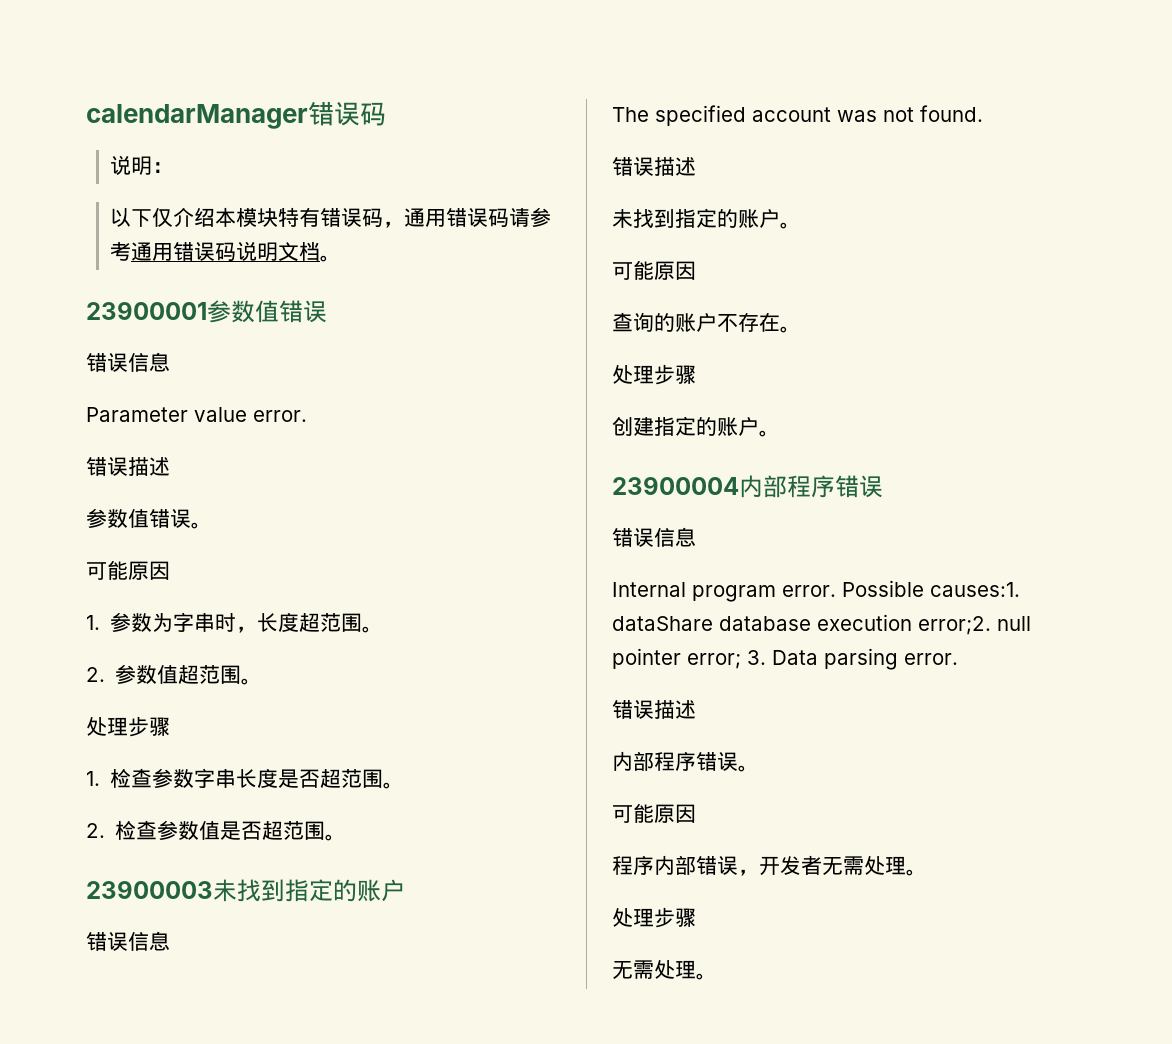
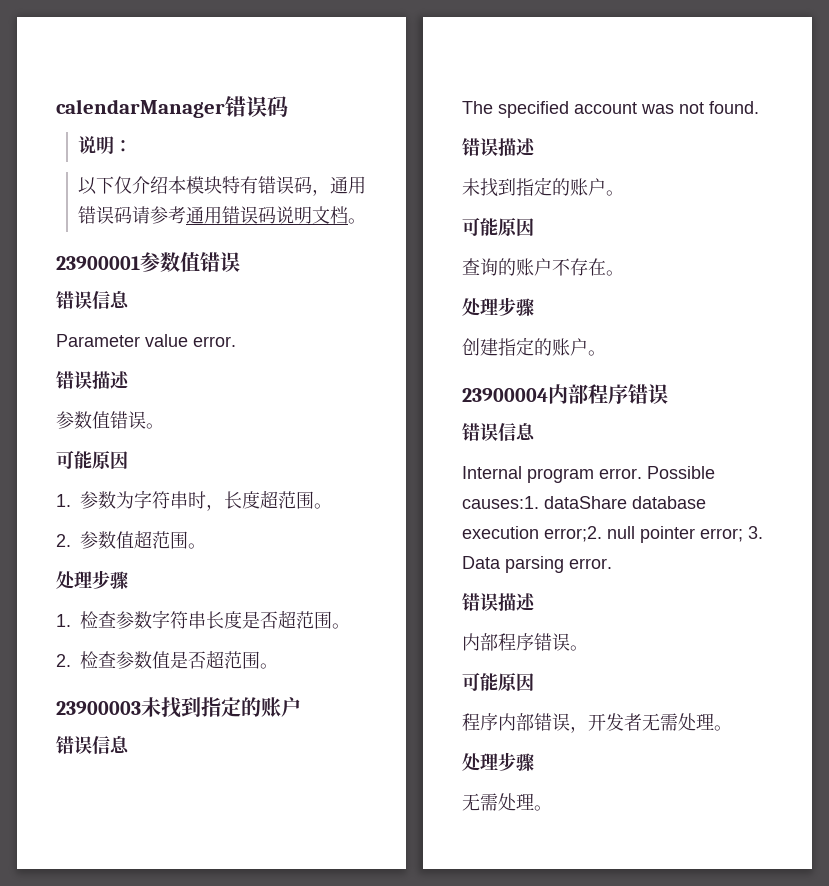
- 1.参数为字串时，长度超范围。
+ 1.参数为字符串时，长度超范围。
- 1.检查参数字串长度是否超范围。
+ 1.检查参数字符串长度是否超范围。

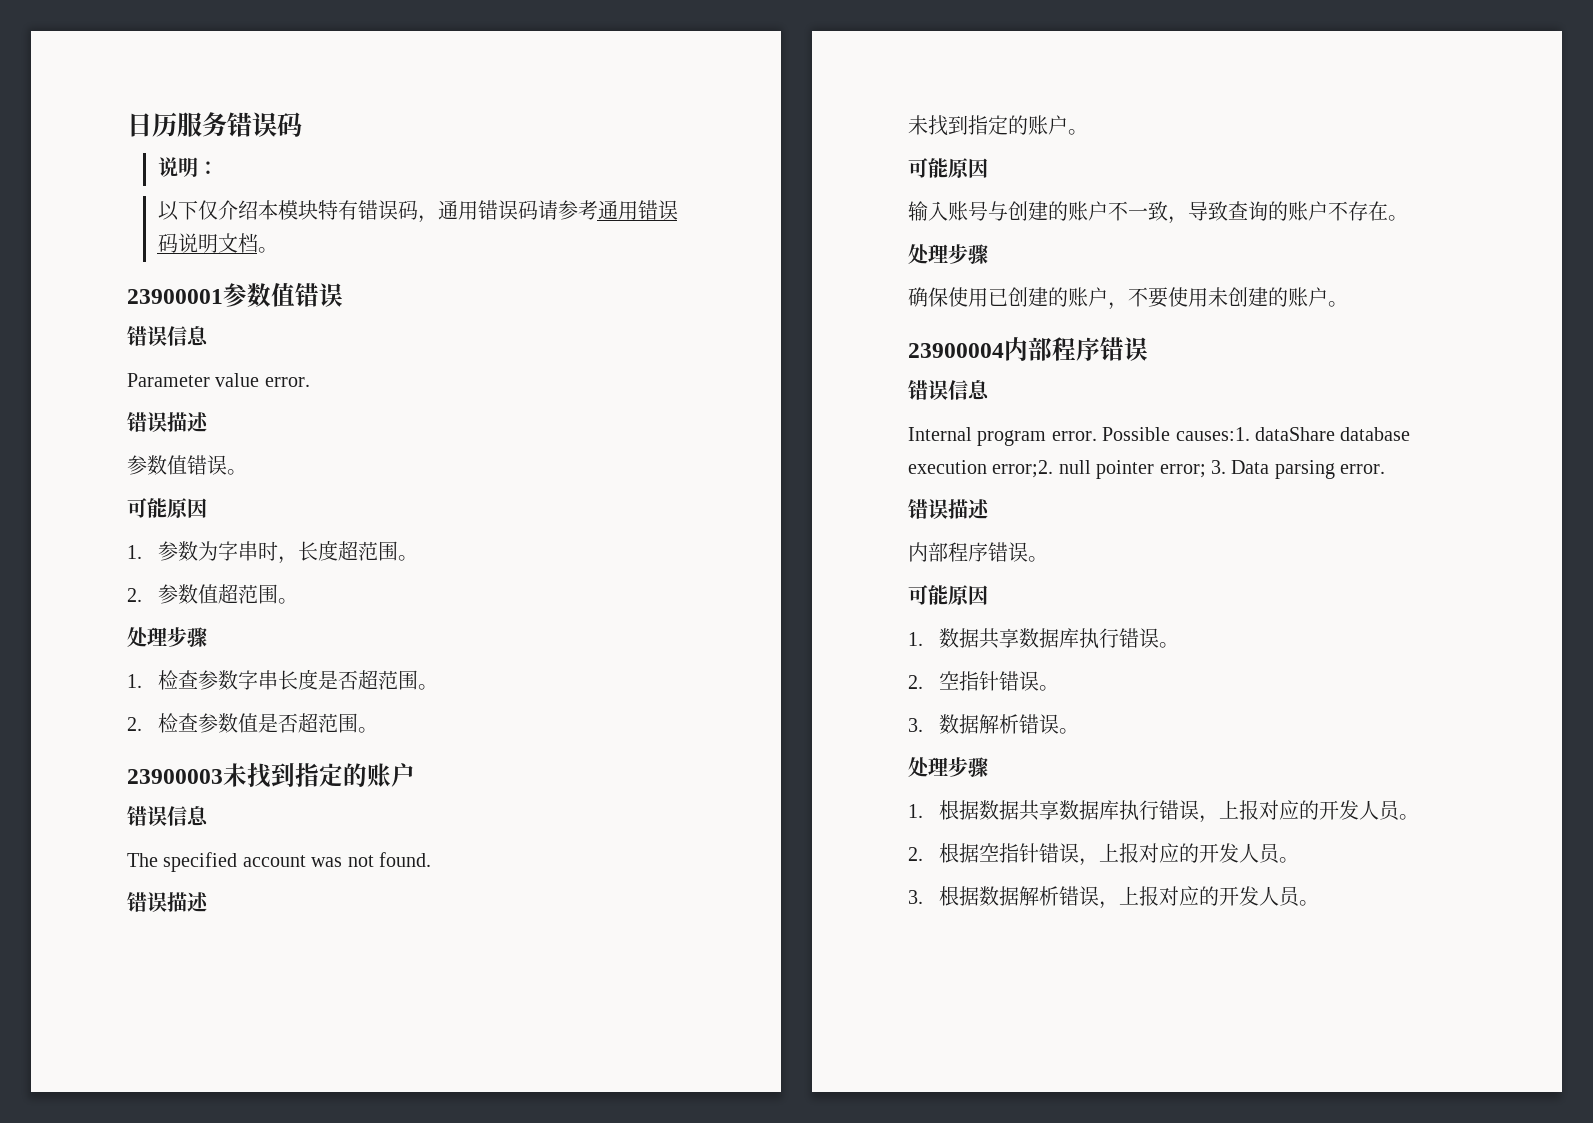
- calendarManager错误码
+ 日历服务错误码
- 1.参数为字符串时，长度超范围。
+ 1.参数为字串时，长度超范围。
- 1.检查参数字符串长度是否超范围。
+ 1.检查参数字串长度是否超范围。
- 查询的账户不存在。
+ 输入账号与创建的账户不一致，导致查询的账户不存在。
- 创建指定的账户。
+ 确保使用已创建的账户，不要使用未创建的账户。
- 程序内部错误，开发者无需处理。
+ 1.数据共享数据库执行错误。
+ 2.空指针错误。
+ 3.数据解析错误。
  处理步骤
- 无需处理。
+ 1.根据数据共享数据库执行错误，上报对应的开发人员。
+ 2.根据空指针错误，上报对应的开发人员。
+ 3.根据数据解析错误，上报对应的开发人员。

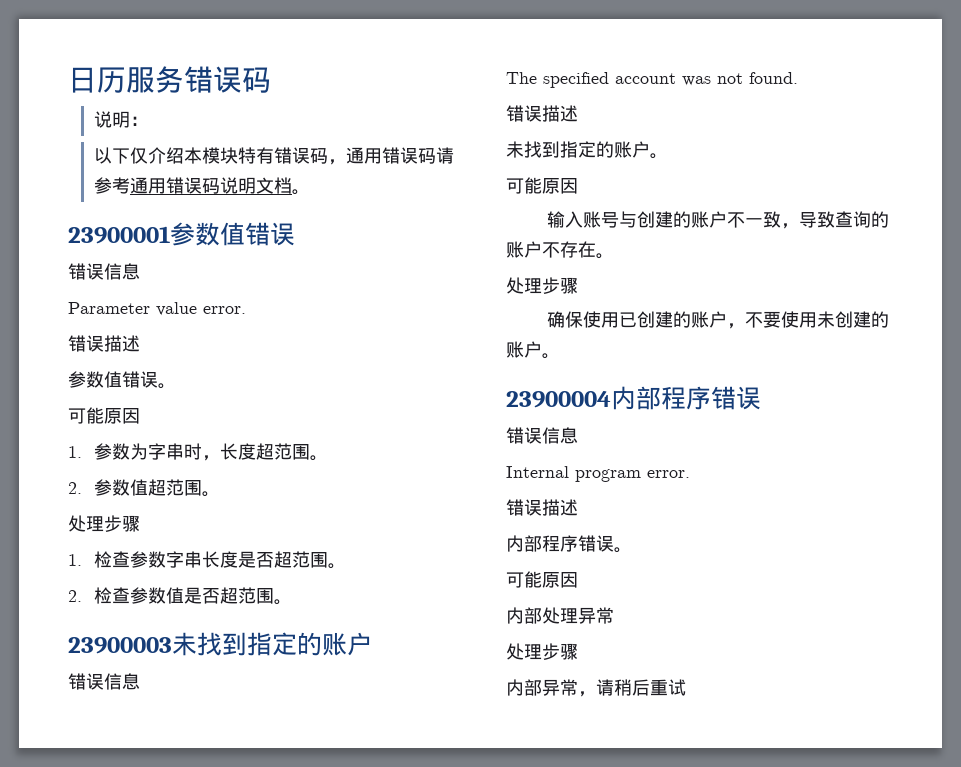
- Possible causes:1. dataShare database execution error;2. null pointer error; 3. Data parsing error.
- 1.数据共享数据库执行错误。
- 2.空指针错误。
- 3.数据解析错误。
+ 内部处理异常
  处理步骤
- 1.根据数据共享数据库执行错误，上报对应的开发人员。
- 2.根据空指针错误，上报对应的开发人员。
- 3.根据数据解析错误，上报对应的开发人员。
+ 内部异常，请稍后重试

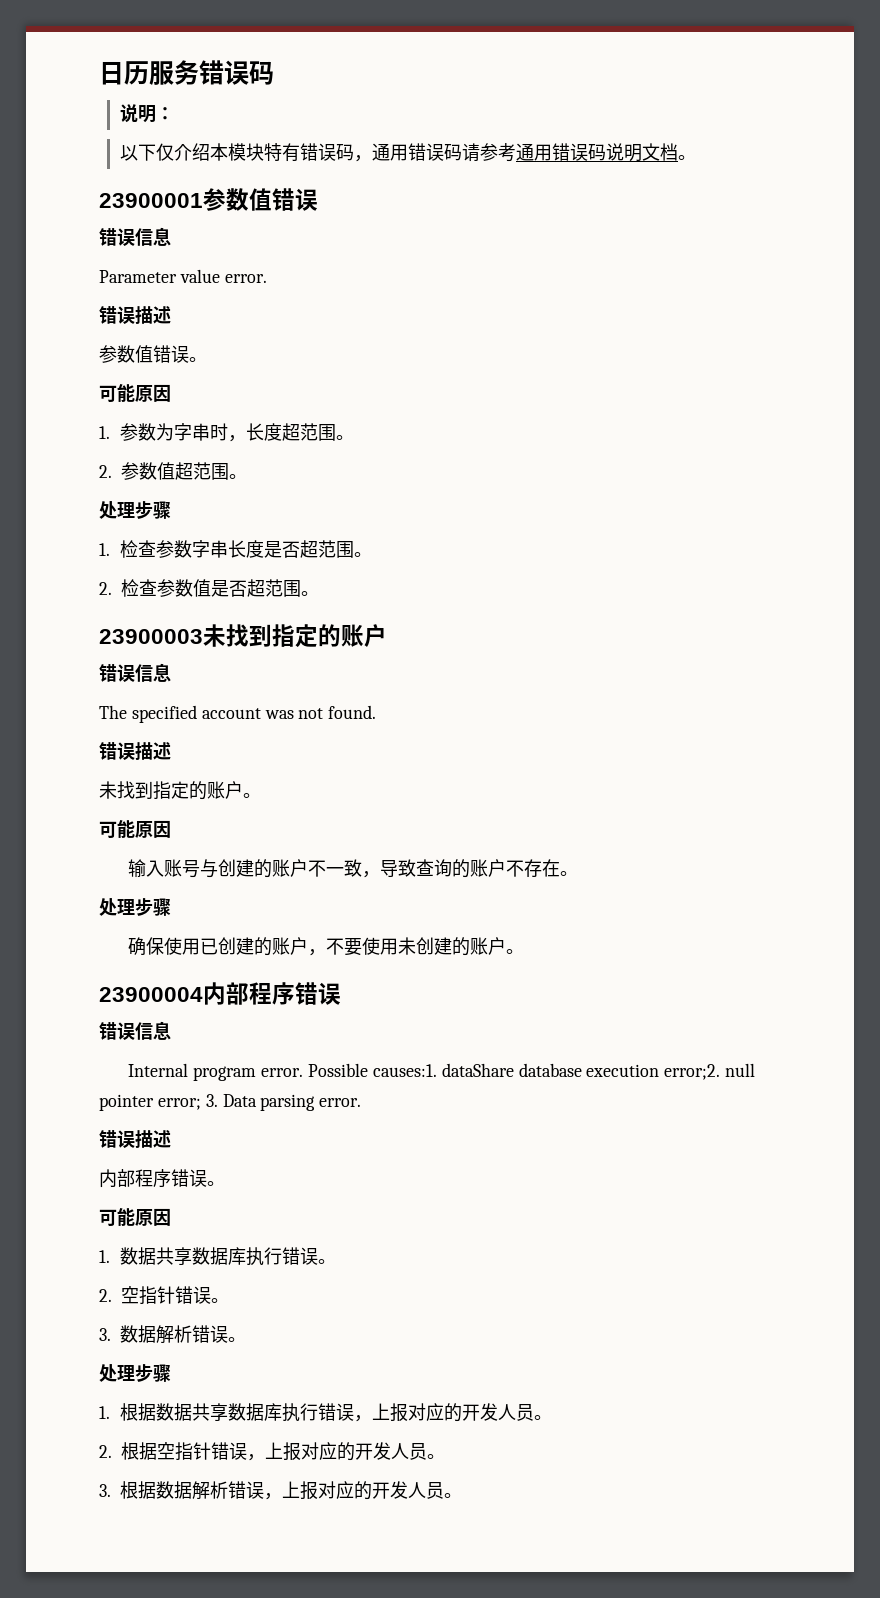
+ Possible causes:1. dataShare database execution error;2. null pointer error; 3. Data parsing error.
- 内部处理异常
+ 1.数据共享数据库执行错误。
+ 2.空指针错误。
+ 3.数据解析错误。
  处理步骤
- 内部异常，请稍后重试
+ 1.根据数据共享数据库执行错误，上报对应的开发人员。
+ 2.根据空指针错误，上报对应的开发人员。
+ 3.根据数据解析错误，上报对应的开发人员。

